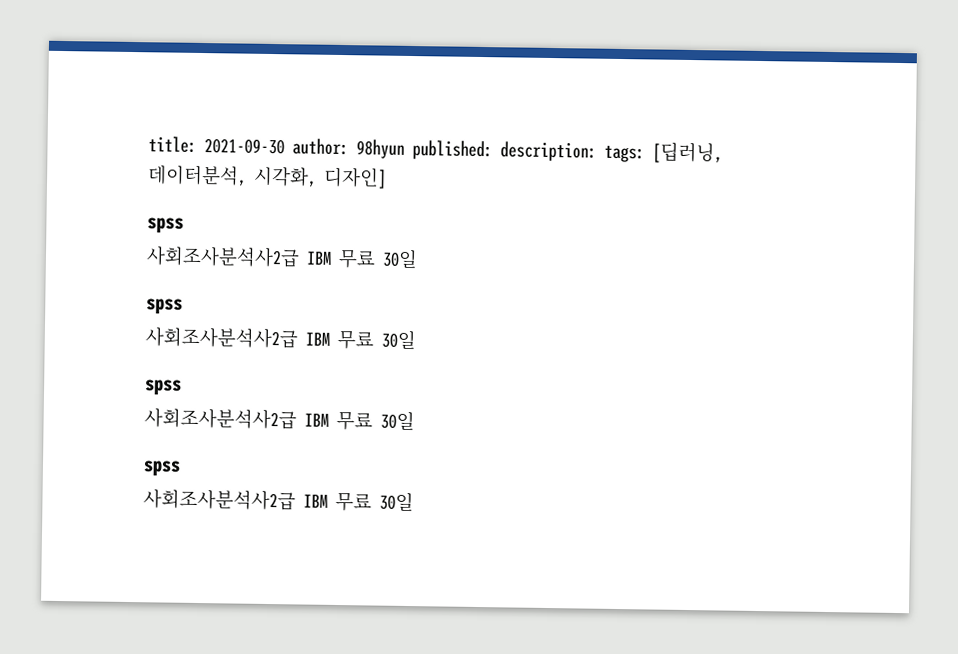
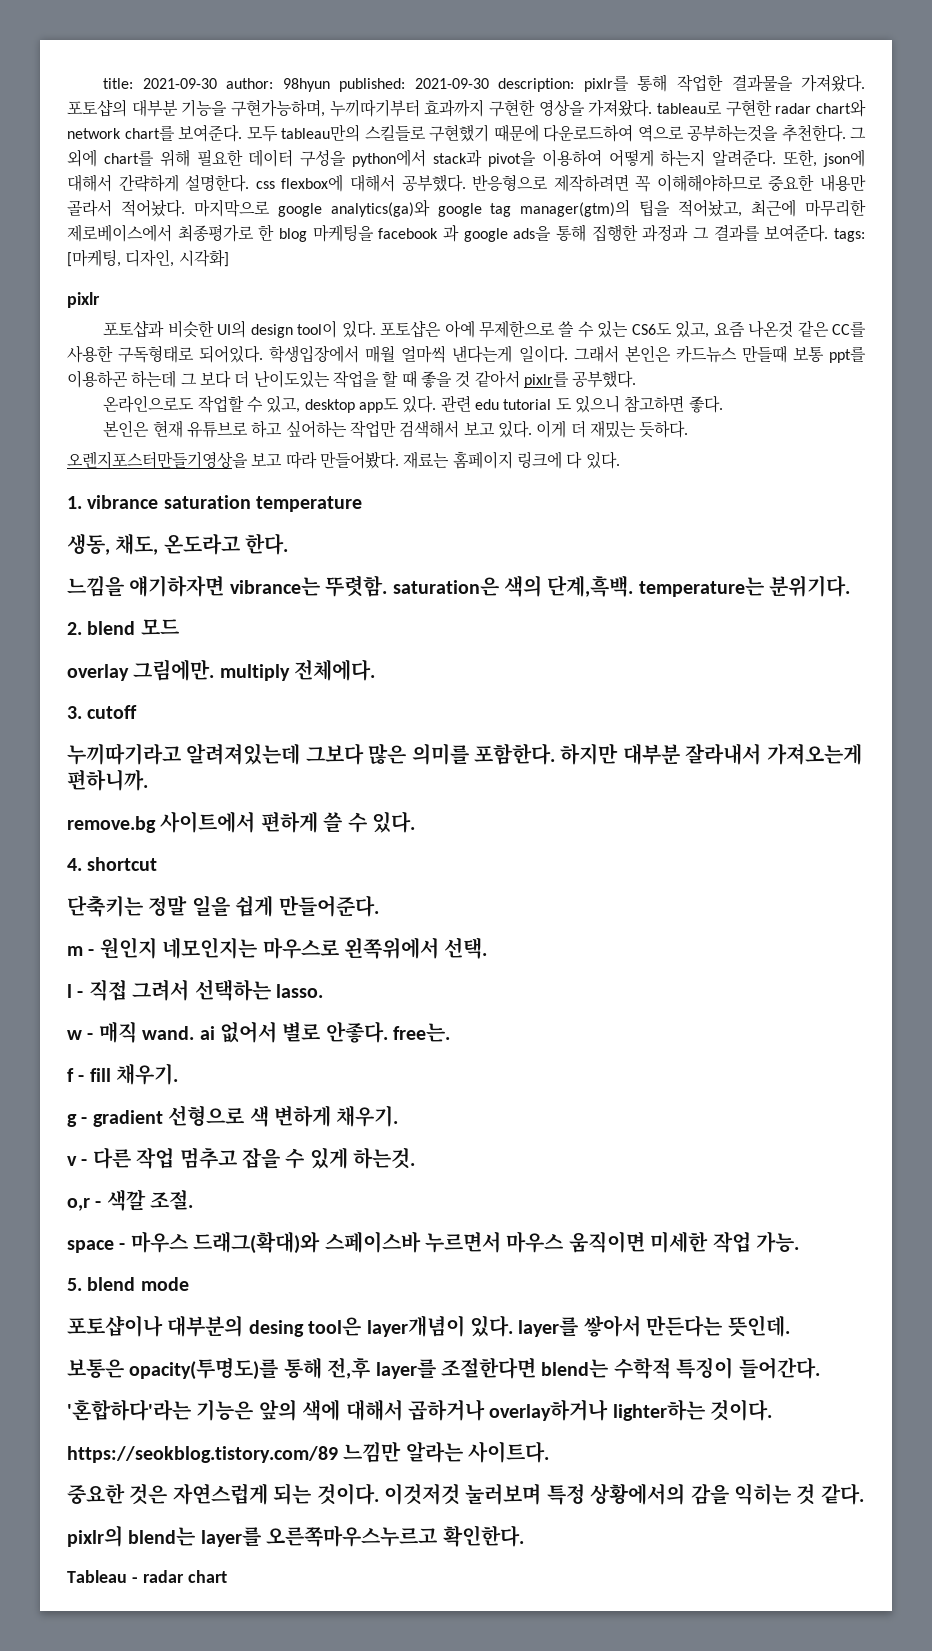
- title: 2021-09-30 author: 98hyun published: description: tags: [딥러닝, 데이터분석, 시각화, 디자인]
- spss
- 사회조사분석사2급 IBM 무료 30일
- spss
- 사회조사분석사2급 IBM 무료 30일
- spss
- 사회조사분석사2급 IBM 무료 30일
- spss
- 사회조사분석사2급 IBM 무료 30일
+ title: 2021-09-30 author: 98hyun published: 2021-09-30 description: pixlr를 통해 작업한 결과물을 가져왔다. 포토샵의 대부분 기능을 구현가능하며, 누끼따기부터 효과까지 구현한 영상을 가져왔다. tableau로 구현한 radar chart와 network chart를 보여준다. 모두 tableau만의 스킬들로 구현했기 때문에 다운로드하여 역으로 공부하는것을 추천한다. 그 외에 chart를 위해 필요한 데이터 구성을 python에서 stack과 pivot을 이용하여 어떻게 하는지 알려준다. 또한, json에 대해서 간략하게 설명한다. css flexbox에 대해서 공부했다. 반응형으로 제작하려면 꼭 이해해야하므로 중요한 내용만 골라서 적어놨다. 마지막으로 google analytics(ga)와 google tag manager(gtm)의 팁을 적어놨고, 최근에 마무리한 제로베이스에서 최종평가로 한 blog 마케팅을 facebook 과 google ads을 통해 집행한 과정과 그 결과를 보여준다. tags: [마케팅, 디자인, 시각화]
+ pixlr
+ 포토샵과 비슷한 UI의 design tool이 있다. 포토샵은 아예 무제한으로 쓸 수 있는 CS6도 있고, 요즘 나온것 같은 CC를 사용한 구독형태로 되어있다. 학생입장에서 매월 얼마씩 낸다는게 일이다. 그래서 본인은 카드뉴스 만들때 보통 ppt를 이용하곤 하는데 그 보다 더 난이도있는 작업을 할 때 좋을 것 같아서 pixlr를 공부했다.
+ 온라인으로도 작업할 수 있고, desktop app도 있다. 관련 edu tutorial 도 있으니 참고하면 좋다.
+ 본인은 현재 유튜브로 하고 싶어하는 작업만 검색해서 보고 있다. 이게 더 재밌는 듯하다.
+ 오렌지포스터만들기영상을 보고 따라 만들어봤다. 재료는 홈페이지 링크에 다 있다.
+ 1. vibrance saturation temperature
+ 생동, 채도, 온도라고 한다.
+ 느낌을 얘기하자면 vibrance는 뚜렷함. saturation은 색의 단계,흑백. temperature는 분위기다.
+ 2. blend 모드
+ overlay 그림에만. multiply 전체에다.
+ 3. cutoff
+ 누끼따기라고 알려져있는데 그보다 많은 의미를 포함한다. 하지만 대부분 잘라내서 가져오는게 편하니까.
+ remove.bg 사이트에서 편하게 쓸 수 있다.
+ 4. shortcut
+ 단축키는 정말 일을 쉽게 만들어준다.
+ m - 원인지 네모인지는 마우스로 왼쪽위에서 선택.
+ l - 직접 그려서 선택하는 lasso.
+ w - 매직 wand. ai 없어서 별로 안좋다. free는.
+ f - fill 채우기.
+ g - gradient 선형으로 색 변하게 채우기.
+ v - 다른 작업 멈추고 잡을 수 있게 하는것.
+ o,r - 색깔 조절.
+ space - 마우스 드래그(확대)와 스페이스바 누르면서 마우스 움직이면 미세한 작업 가능.
+ 5. blend mode
+ 포토샵이나 대부분의 desing tool은 layer개념이 있다. layer를 쌓아서 만든다는 뜻인데.
+ 보통은 opacity(투명도)를 통해 전,후 layer를 조절한다면 blend는 수학적 특징이 들어간다.
+ '혼합하다'라는 기능은 앞의 색에 대해서 곱하거나 overlay하거나 lighter하는 것이다.
+ https://seokblog.tistory.com/89 느낌만 알라는 사이트다.
+ 중요한 것은 자연스럽게 되는 것이다. 이것저것 눌러보며 특정 상황에서의 감을 익히는 것 같다.
+ pixlr의 blend는 layer를 오른쪽마우스누르고 확인한다.
+ Tableau - radar chart

